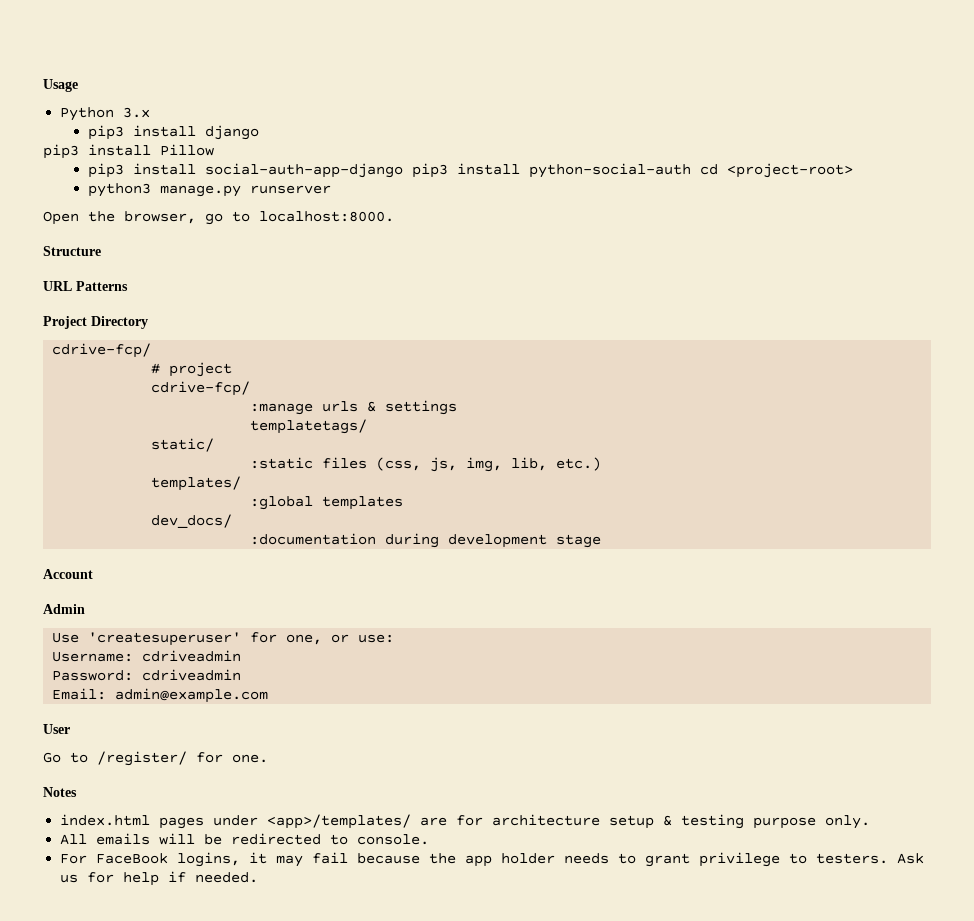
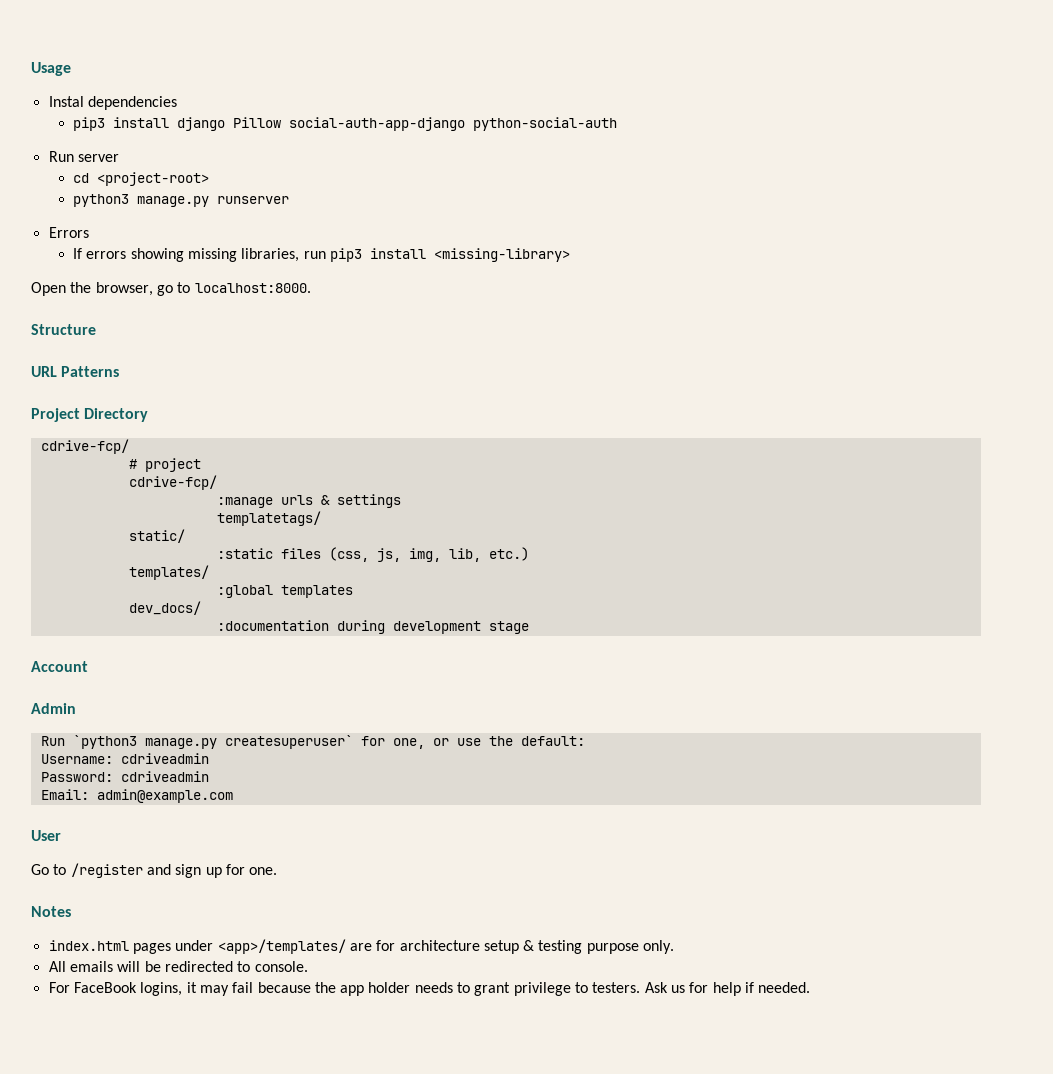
- Python 3.x
+ Instal dependencies
- pip3 install django
- pip3 install Pillow
- pip3 install social-auth-app-django pip3 install python-social-auth cd <project-root>
+ pip3 install django Pillow social-auth-app-django python-social-auth
+ Run server
+ cd <project-root>
+ Errors
+ If errors showing missing libraries, run pip3 install <missing-library>
- Use 'createsuperuser' for one, or use:
+ Run `python3 manage.py createsuperuser` for one, or use the default:
- Go to /register/ for one.
+ Go to /register and sign up for one.

